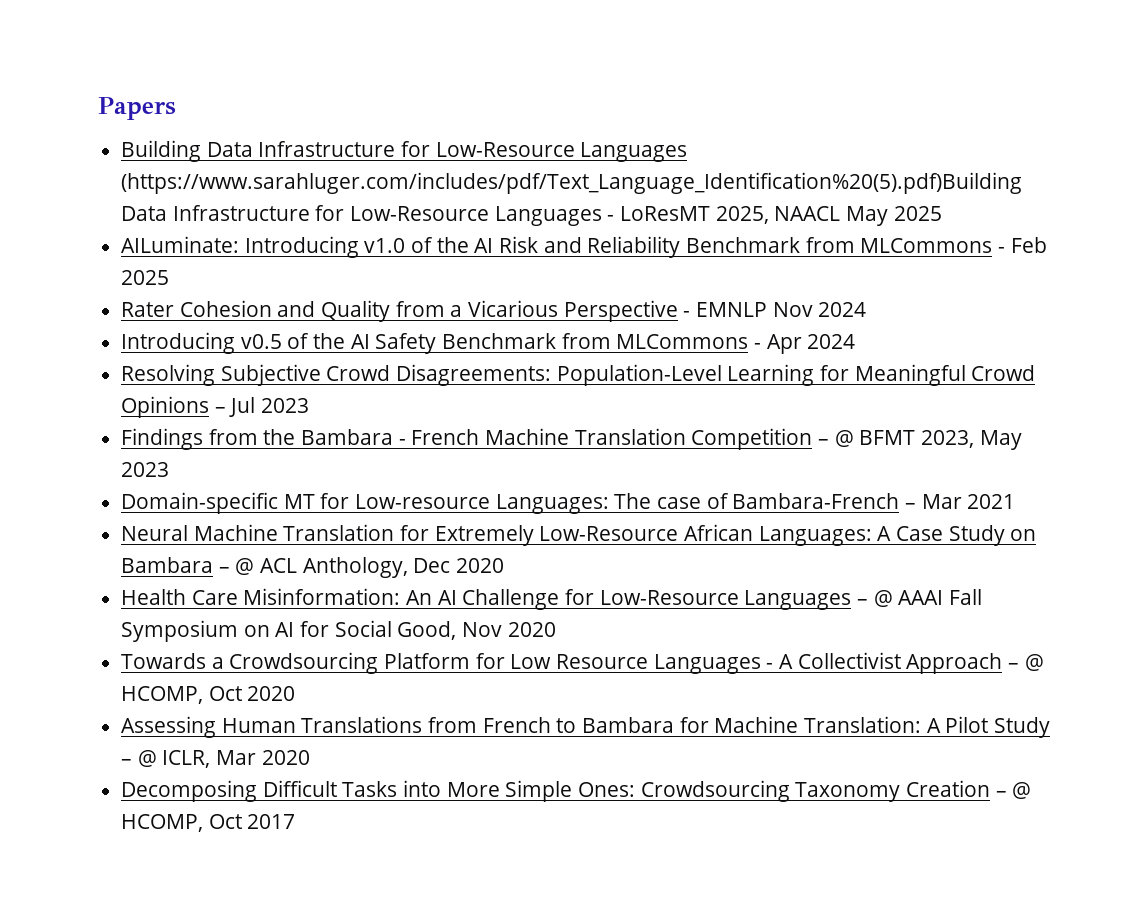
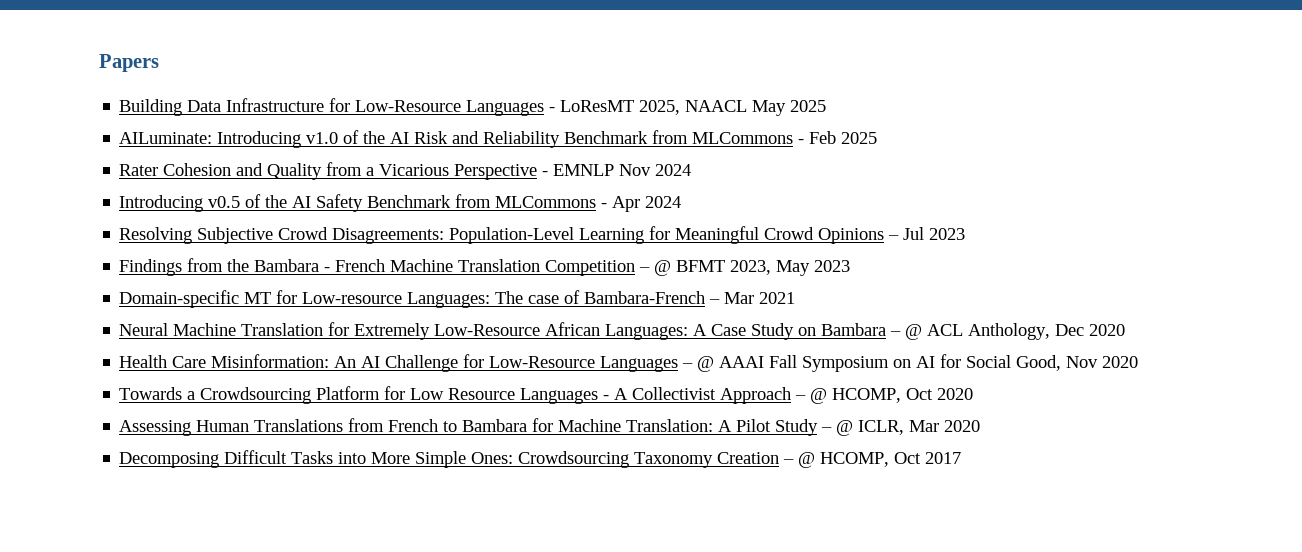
- Building Data Infrastructure for Low-Resource Languages (https://www.sarahluger.com/includes/pdf/Text_Language_Identification%20(5).pdf)Building Data Infrastructure for Low-Resource Languages - LoResMT 2025, NAACL May 2025
+ Building Data Infrastructure for Low-Resource Languages - LoResMT 2025, NAACL May 2025

